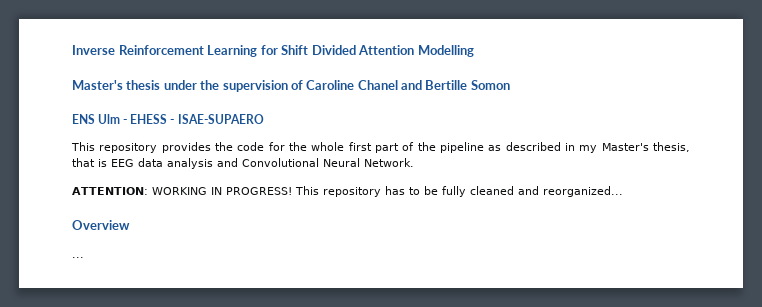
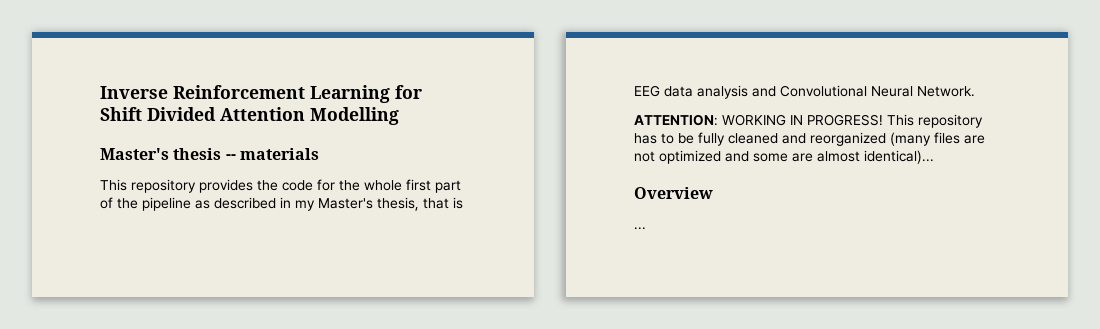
- Master's thesis under the supervision of Caroline Chanel and Bertille Somon
- ENS Ulm - EHESS - ISAE-SUPAERO
+ Master's thesis -- materials
- This repository has to be fully cleaned and reorganized...
+ This repository has to be fully cleaned and reorganized (many files are not optimized and some are almost identical)...

